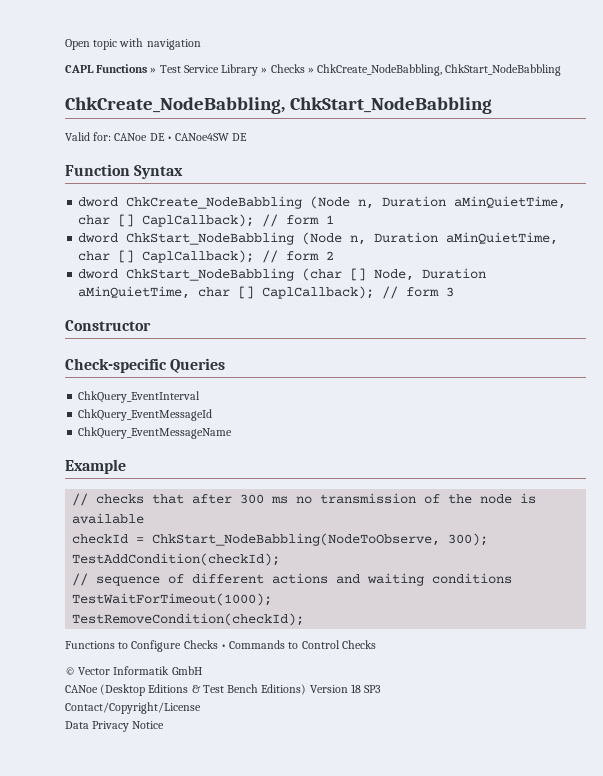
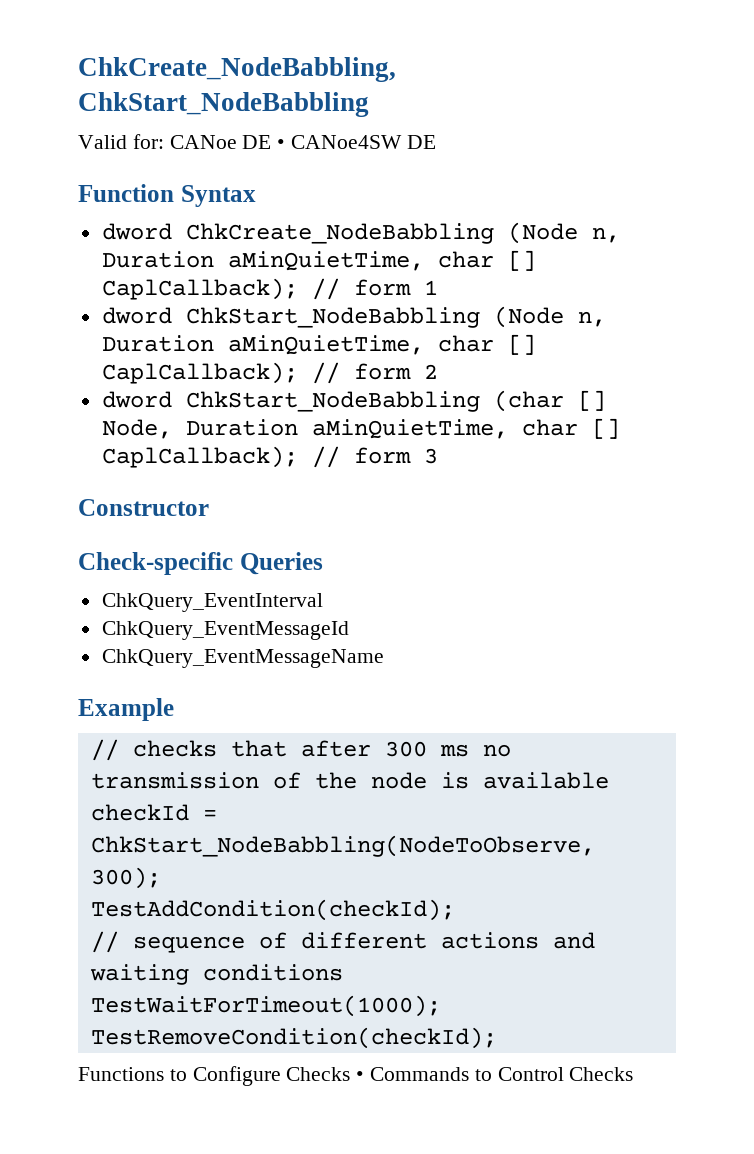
- Open topic with navigation
- CAPL Functions » Test Service Library » Checks » ChkCreate_NodeBabbling, ChkStart_NodeBabbling
- © Vector Informatik GmbH
- CANoe (Desktop Editions & Test Bench Editions) Version 18 SP3
- Contact/Copyright/License
- Data Privacy Notice

